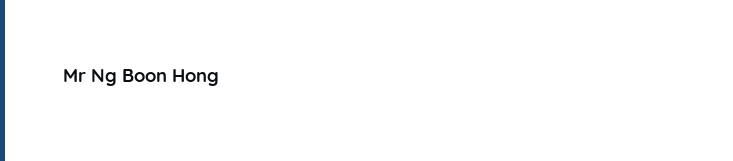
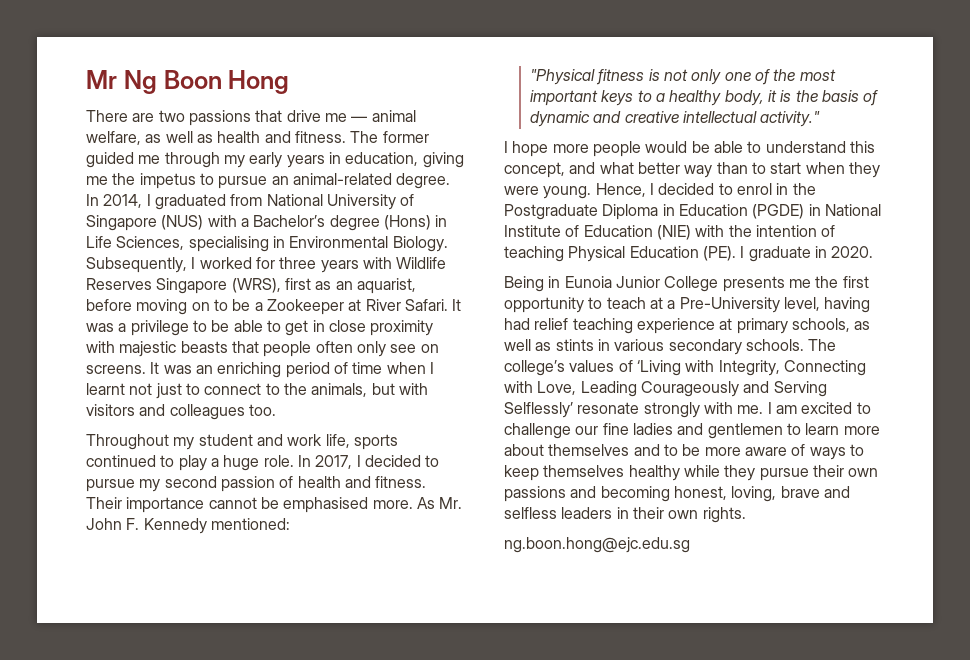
+ There are two passions that drive me — animal welfare, as well as health and fitness. The former guided me through my early years in education, giving me the impetus to pursue an animal-related degree. In 2014, I graduated from National University of Singapore (NUS) with a Bachelor’s degree (Hons) in Life Sciences, specialising in Environmental Biology. Subsequently, I worked for three years with Wildlife Reserves Singapore (WRS), first as an aquarist, before moving on to be a Zookeeper at River Safari. It was a privilege to be able to get in close proximity with majestic beasts that people often only see on screens. It was an enriching period of time when I learnt not just to connect to the animals, but with visitors and colleagues too.
+ Throughout my student and work life, sports continued to play a huge role. In 2017, I decided to pursue my second passion of health and fitness. Their importance cannot be emphasised more. As Mr. John F. Kennedy mentioned:
+ "Physical fitness is not only one of the most important keys to a healthy body, it is the basis of dynamic and creative intellectual activity."
+ I hope more people would be able to understand this concept, and what better way than to start when they were young. Hence, I decided to enrol in the Postgraduate Diploma in Education (PGDE) in National Institute of Education (NIE) with the intention of teaching Physical Education (PE). I graduate in 2020.
+ Being in Eunoia Junior College presents me the first opportunity to teach at a Pre-University level, having had relief teaching experience at primary schools, as well as stints in various secondary schools. The college’s values of ‘Living with Integrity, Connecting with Love, Leading Courageously and Serving Selflessly’ resonate strongly with me. I am excited to challenge our fine ladies and gentlemen to learn more about themselves and to be more aware of ways to keep themselves healthy while they pursue their own passions and becoming honest, loving, brave and selfless leaders in their own rights.
+ ng.boon.hong@ejc.edu.sg

